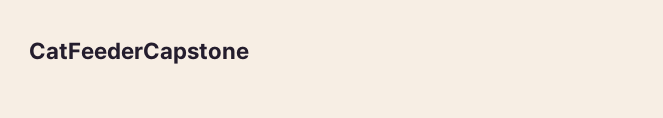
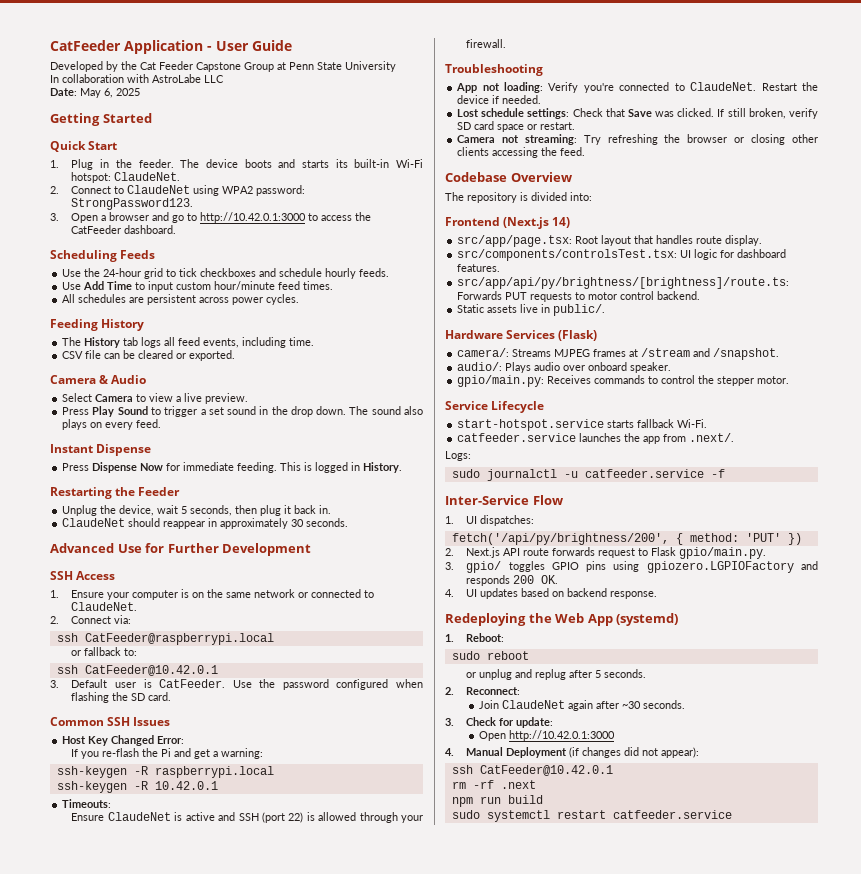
- CatFeederCapstone
+ CatFeeder Application - User Guide
+ Developed by the Cat Feeder Capstone Group at Penn State University
+ In collaboration with AstroLabe LLC
+ Date: May 6, 2025
+ Getting Started
+ Quick Start
+ 1. Plug in the feeder. The device boots and starts its built-in Wi-Fi hotspot: ClaudeNet.
+ 2. Connect to ClaudeNet using WPA2 password: StrongPassword123.
+ 3. Open a browser and go to http://10.42.0.1:3000 to access the CatFeeder dashboard.
+ Scheduling Feeds
+ Use the 24-hour grid to tick checkboxes and schedule hourly feeds.
+ Use Add Time to input custom hour/minute feed times.
+ All schedules are persistent across power cycles.
+ Feeding History
+ The History tab logs all feed events, including time.
+ CSV file can be cleared or exported.
+ Camera & Audio
+ Select Camera to view a live preview.
+ Press Play Sound to trigger a set sound in the drop down. The sound also plays on every feed.
+ Instant Dispense
+ Press Dispense Now for immediate feeding. This is logged in History.
+ Restarting the Feeder
+ Unplug the device, wait 5 seconds, then plug it back in.
+ ClaudeNet should reappear in approximately 30 seconds.
+ Advanced Use for Further Development
+ SSH Access
+ 1. Ensure your computer is on the same network or connected to ClaudeNet.
+ 2. Connect via:
+ ssh CatFeeder@raspberrypi.local
+ or fallback to:
+ ssh CatFeeder@10.42.0.1
+ 3. Default user is CatFeeder. Use the password configured when flashing the SD card.
+ Common SSH Issues
+ Host Key Changed Error:
+ If you re-flash the Pi and get a warning:
+ ssh-keygen -R raspberrypi.local
+ ssh-keygen -R 10.42.0.1
+ Timeouts:
+ Ensure ClaudeNet is active and SSH (port 22) is allowed through your firewall.
+ Troubleshooting
+ App not loading: Verify you're connected to ClaudeNet. Restart the device if needed.
+ Lost schedule settings: Check that Save was clicked. If still broken, verify SD card space or restart.
+ Camera not streaming: Try refreshing the browser or closing other clients accessing the feed.
+ Codebase Overview
+ The repository is divided into:
+ Frontend (Next.js 14)
+ src/app/page.tsx: Root layout that handles route display.
+ src/components/controlsTest.tsx: UI logic for dashboard features.
+ src/app/api/py/brightness/[brightness]/route.ts: Forwards PUT requests to motor control backend.
+ Static assets live in public/.
+ Hardware Services (Flask)
+ camera/: Streams MJPEG frames at /stream and /snapshot.
+ audio/: Plays audio over onboard speaker.
+ gpio/main.py: Receives commands to control the stepper motor.
+ Service Lifecycle
+ start-hotspot.service starts fallback Wi-Fi.
+ catfeeder.service launches the app from .next/.
+ Logs:
+ sudo journalctl -u catfeeder.service -f
+ Inter-Service Flow
+ 1. UI dispatches:
+ fetch('/api/py/brightness/200', { method: 'PUT' })
+ 2. Next.js API route forwards request to Flask gpio/main.py.
+ 3. gpio/ toggles GPIO pins using gpiozero.LGPIOFactory and responds 200 OK.
+ 4. UI updates based on backend response.
+ Redeploying the Web App (systemd)
+ 1. Reboot:
+ sudo reboot
+ or unplug and replug after 5 seconds.
+ 2. Reconnect:
+ Join ClaudeNet again after ~30 seconds.
+ 3. Check for update:
+ Open http://10.42.0.1:3000
+ 4. Manual Deployment (if changes did not appear):
+ ssh CatFeeder@10.42.0.1
+ rm -rf .next
+ npm run build
+ sudo systemctl restart catfeeder.service

